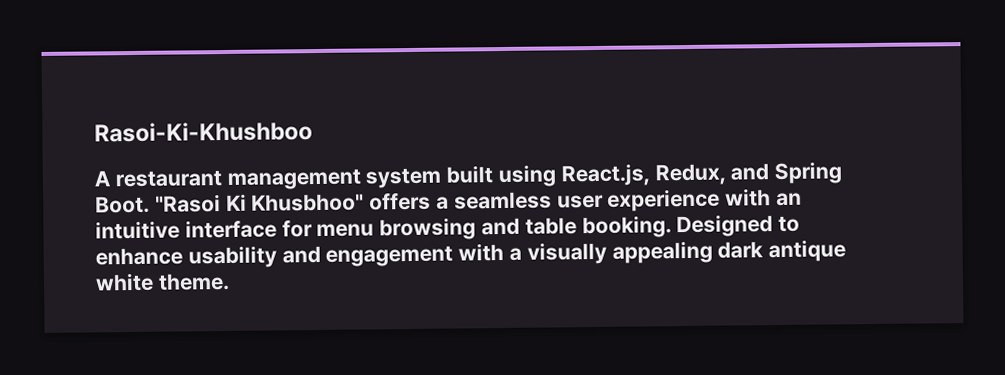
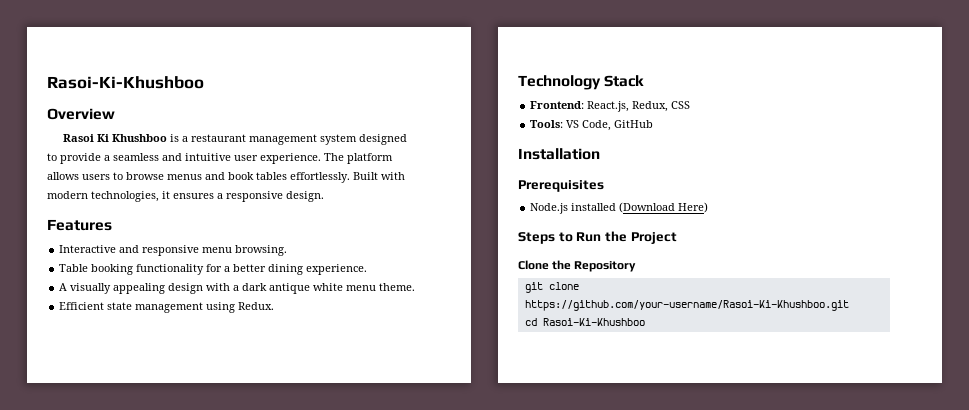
- A restaurant management system built using React.js, Redux, and Spring Boot. "Rasoi Ki Khusbhoo" offers a seamless user experience with an intuitive interface for menu browsing and table booking. Designed to enhance usability and engagement with a visually appealing dark antique white theme.
+ Overview
+ Rasoi Ki Khushboo is a restaurant management system designed to provide a seamless and intuitive user experience. The platform allows users to browse menus and book tables effortlessly. Built with modern technologies, it ensures a responsive design.
+ Features
+ Interactive and responsive menu browsing.
+ Table booking functionality for a better dining experience.
+ A visually appealing design with a dark antique white menu theme.
+ Efficient state management using Redux.
+ Technology Stack
+ Frontend: React.js, Redux, CSS
+ Tools: VS Code, GitHub
+ Installation
+ Prerequisites
+ Node.js installed (Download Here)
+ Steps to Run the Project
+ Clone the Repository
+ git clone https://github.com/your-username/Rasoi-Ki-Khushboo.git
+ cd Rasoi-Ki-Khushboo

